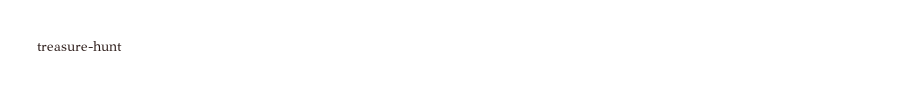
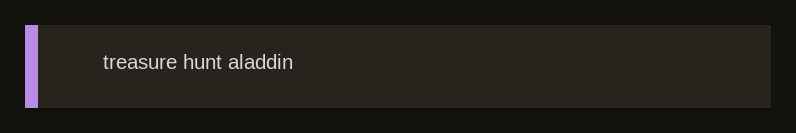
- treasure-hunt
+ treasure hunt aladdin

